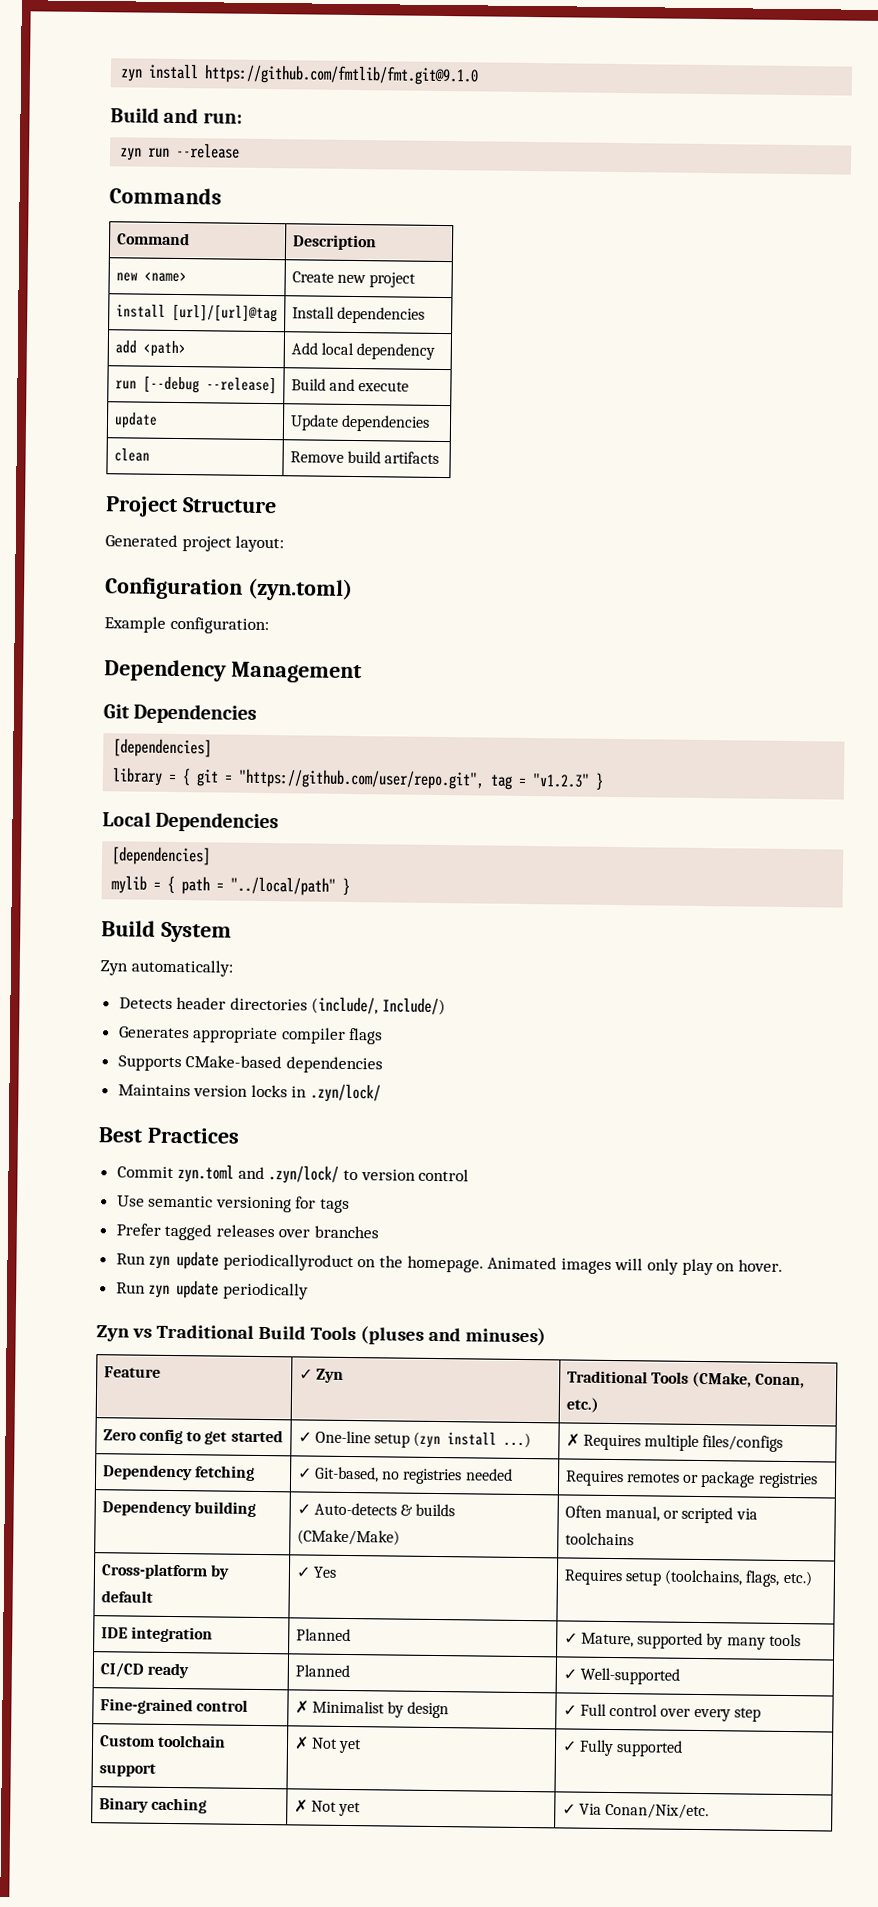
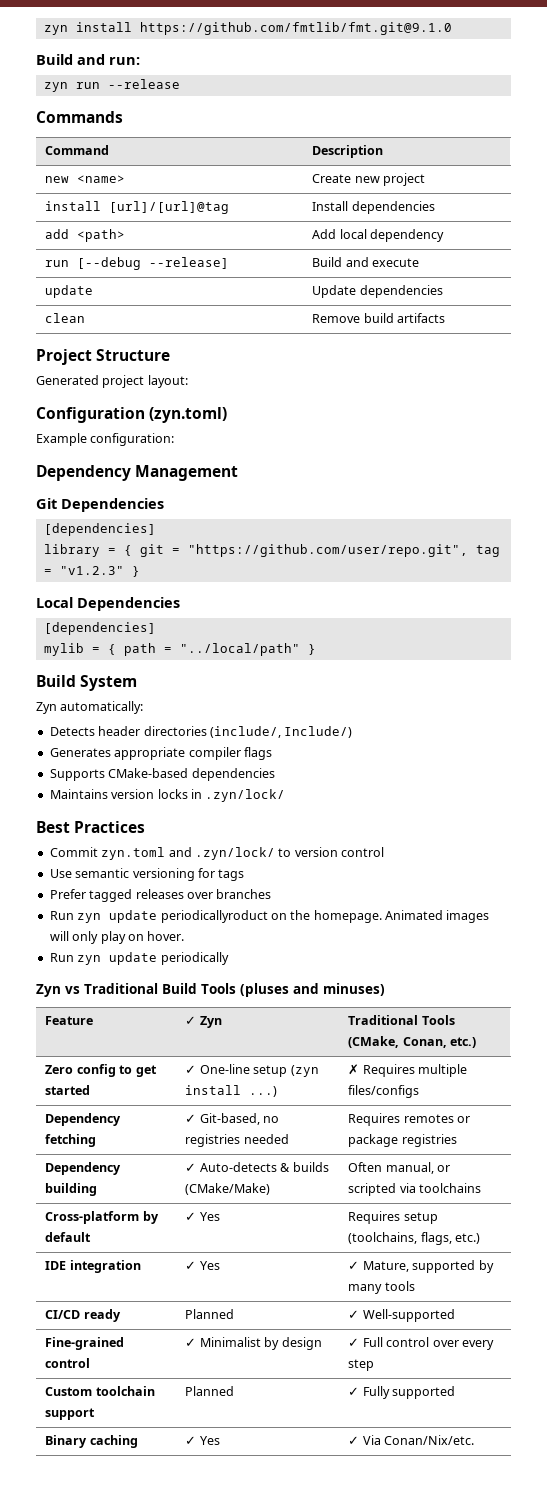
- IDE integration | Planned | ✓ Mature, supported by many tools
+ IDE integration | ✓ Yes | ✓ Mature, supported by many tools
- Fine-grained control | ✗ Minimalist by design | ✓ Full control over every step
+ Fine-grained control | ✓ Minimalist by design | ✓ Full control over every step
- Custom toolchain support | ✗ Not yet | ✓ Fully supported
+ Custom toolchain support | Planned | ✓ Fully supported
- Binary caching | ✗ Not yet | ✓ Via Conan/Nix/etc.
+ Binary caching | ✓ Yes | ✓ Via Conan/Nix/etc.

